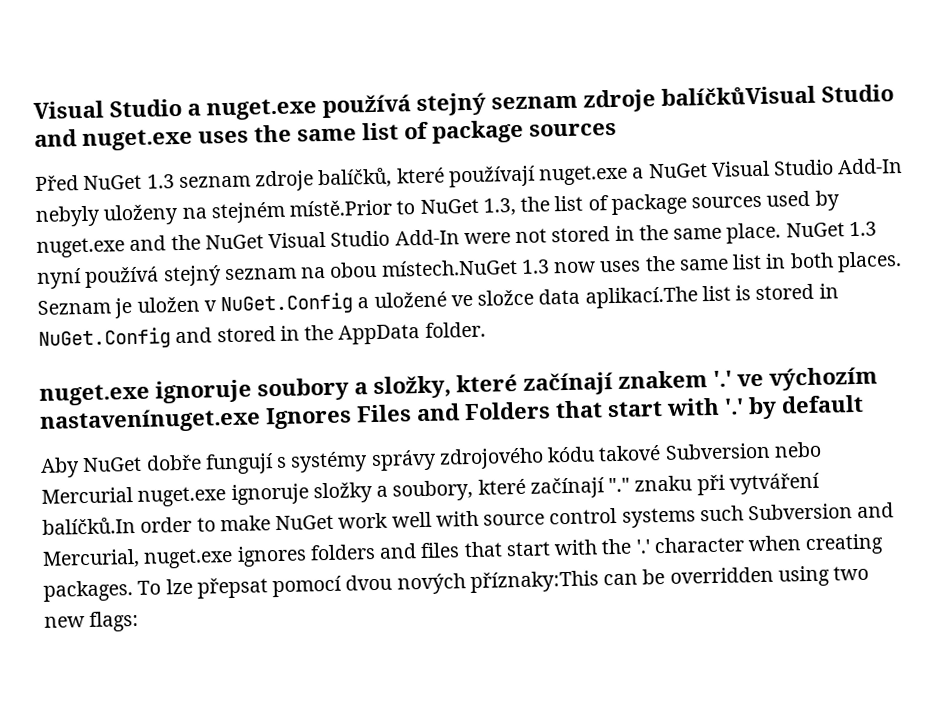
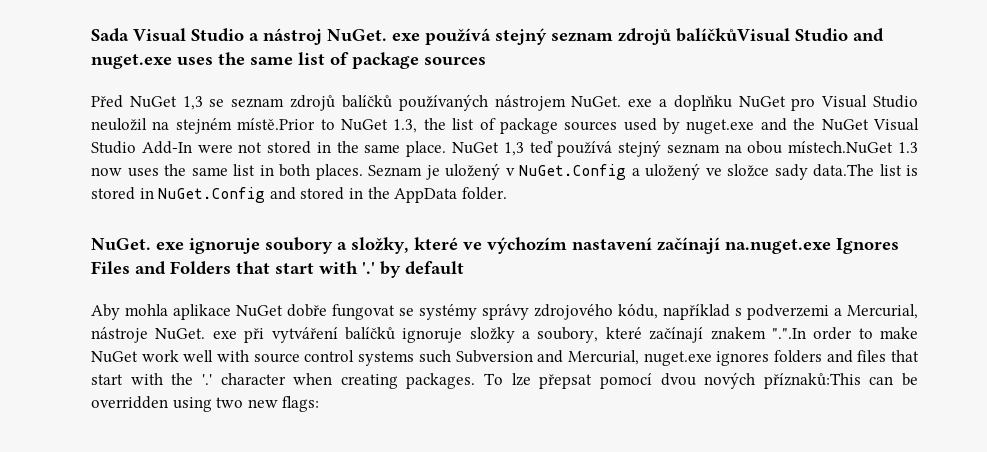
- Visual Studio a nuget.exe používá stejný seznam zdroje balíčkůVisual Studio and nuget.exe uses the same list of package sources
+ Sada Visual Studio a nástroj NuGet. exe používá stejný seznam zdrojů balíčkůVisual Studio and nuget.exe uses the same list of package sources
- Před NuGet 1.3 seznam zdroje balíčků, které používají nuget.exe a NuGet Visual Studio Add-In nebyly uloženy na stejném místě.Prior to NuGet 1.3, the list of package sources used by nuget.exe and the NuGet Visual Studio Add-In were not stored in the same place.
+ Před NuGet 1,3 se seznam zdrojů balíčků používaných nástrojem NuGet. exe a doplňku NuGet pro Visual Studio neuložil na stejném místě.Prior to NuGet 1.3, the list of package sources used by nuget.exe and the NuGet Visual Studio Add-In were not stored in the same place.
- NuGet 1.3 nyní používá stejný seznam na obou místech.NuGet 1.3 now uses the same list in both places.
+ NuGet 1,3 teď používá stejný seznam na obou místech.NuGet 1.3 now uses the same list in both places.
- Seznam je uložen v NuGet.Config a uložené ve složce data aplikací.The list is stored in NuGet.Config and stored in the AppData folder.
+ Seznam je uložený v NuGet.Config a uložený ve složce sady data.The list is stored in NuGet.Config and stored in the AppData folder.
- nuget.exe ignoruje soubory a složky, které začínají znakem '.' ve výchozím nastavenínuget.exe Ignores Files and Folders that start with '.' by default
+ NuGet. exe ignoruje soubory a složky, které ve výchozím nastavení začínají na.nuget.exe Ignores Files and Folders that start with '.' by default
- Aby NuGet dobře fungují s systémy správy zdrojového kódu takové Subversion nebo Mercurial nuget.exe ignoruje složky a soubory, které začínají "." znaku při vytváření balíčků.In order to make NuGet work well with source control systems such Subversion and Mercurial, nuget.exe ignores folders and files that start with the '.' character when creating packages.
+ Aby mohla aplikace NuGet dobře fungovat se systémy správy zdrojového kódu, například s podverzemi a Mercurial, nástroje NuGet. exe při vytváření balíčků ignoruje složky a soubory, které začínají znakem ".".In order to make NuGet work well with source control systems such Subversion and Mercurial, nuget.exe ignores folders and files that start with the '.' character when creating packages.
- To lze přepsat pomocí dvou nových příznaky:This can be overridden using two new flags:
+ To lze přepsat pomocí dvou nových příznaků:This can be overridden using two new flags:

